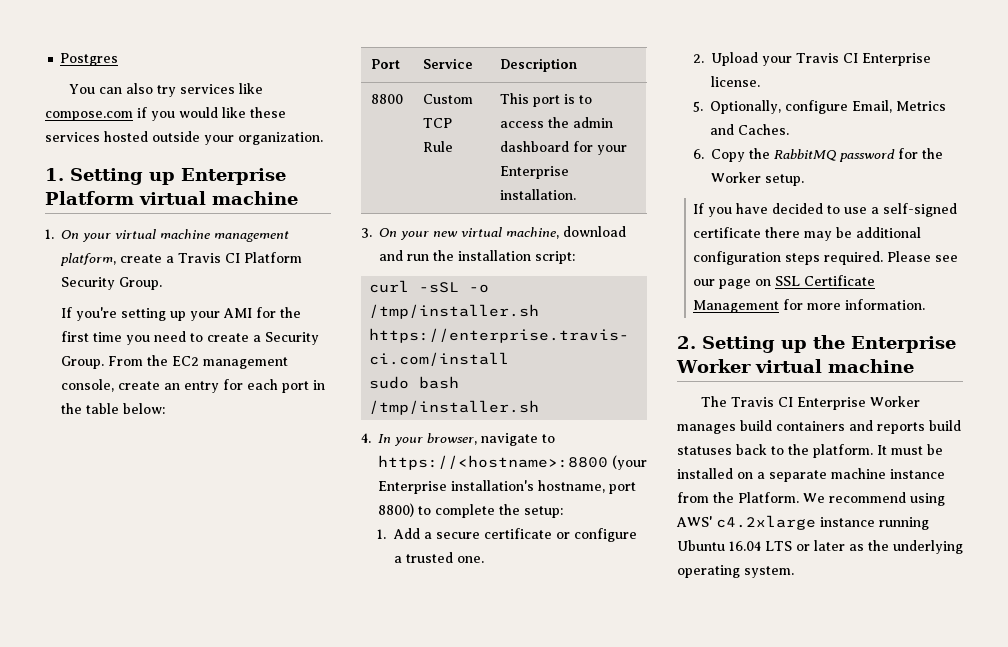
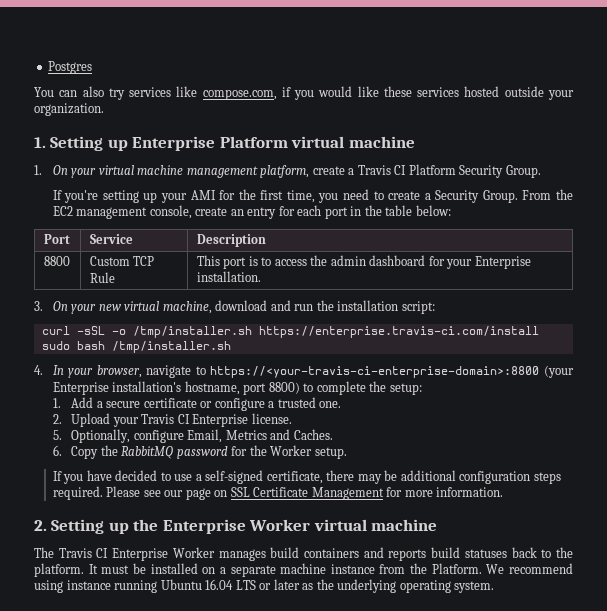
- You can also try services like compose.com if you would like these services hosted outside your organization.
+ You can also try services like compose.com, if you would like these services hosted outside your organization.
- If you're setting up your AMI for the first time you need to create a Security Group.
+ If you're setting up your AMI for the first time, you need to create a Security Group.
- 4. In your browser, navigate to https://<hostname>:8800 (your Enterprise installation's hostname, port 8800) to complete the setup:
+ 4. In your browser, navigate to https://<your-travis-ci-enterprise-domain>:8800 (your Enterprise installation's hostname, port 8800) to complete the setup:
- If you have decided to use a self-signed certificate there may be additional configuration steps required.
+ If you have decided to use a self-signed certificate, there may be additional configuration steps required.
- We recommend using AWS' c4.2xlarge instance running Ubuntu 16.04 LTS or later as the underlying operating system.
+ We recommend using instance running Ubuntu 16.04 LTS or later as the underlying operating system.

